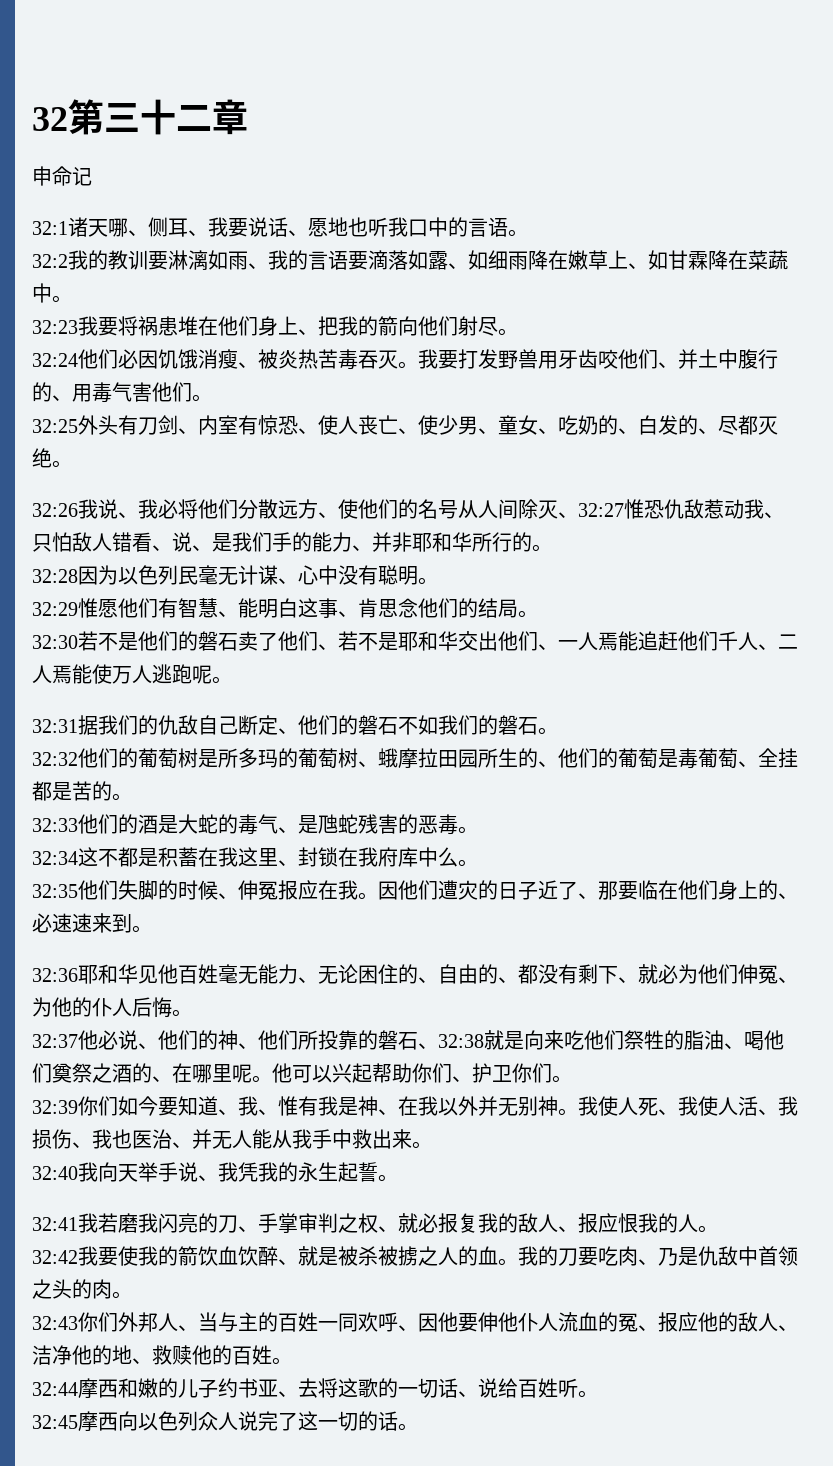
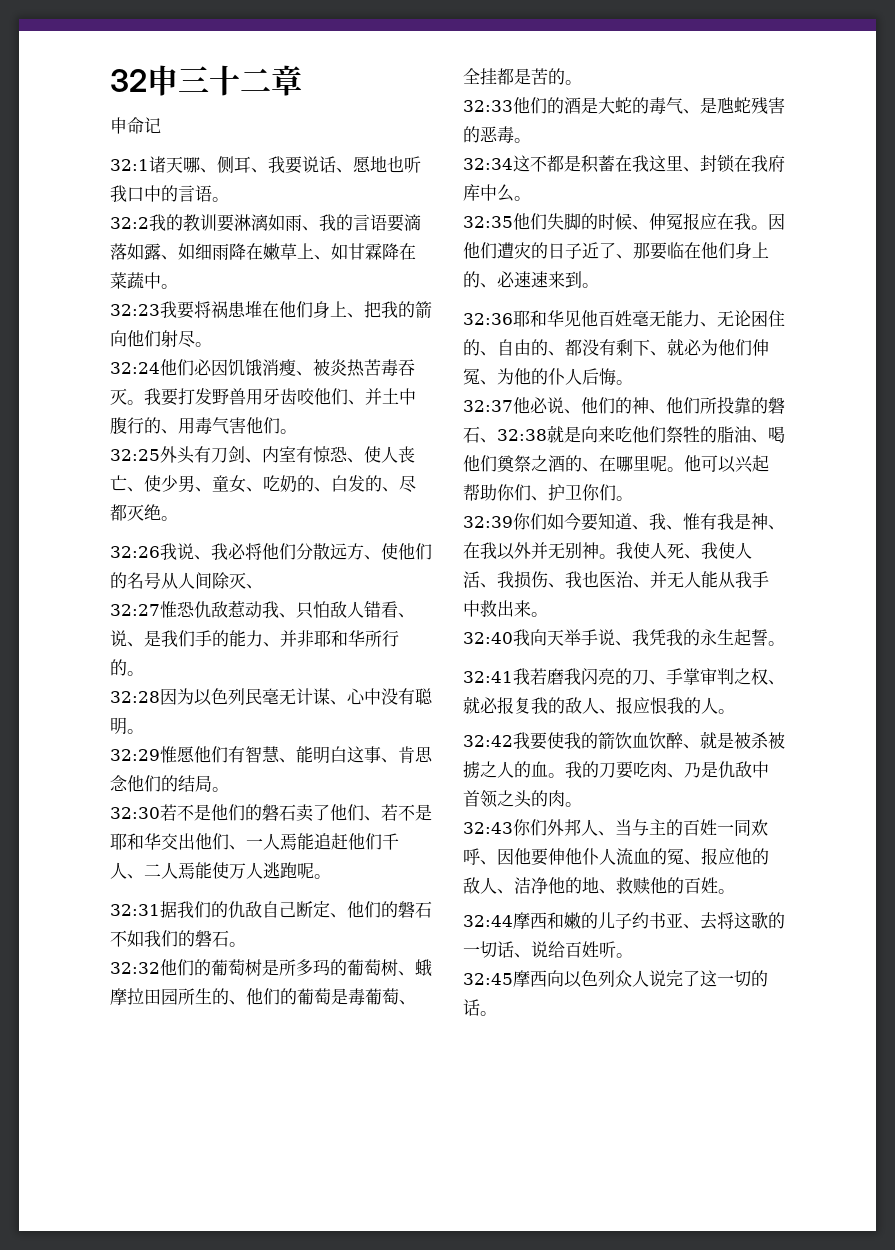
- 32第三十二章
+ 32申三十二章
- 32:26我说、我必将他们分散远方、使他们的名号从人间除灭、32:27惟恐仇敌惹动我、只怕敌人错看、说、是我们手的能力、并非耶和华所行的。
+ 32:26我说、我必将他们分散远方、使他们的名号从人间除灭、
+ 32:27惟恐仇敌惹动我、只怕敌人错看、说、是我们手的能力、并非耶和华所行的。

